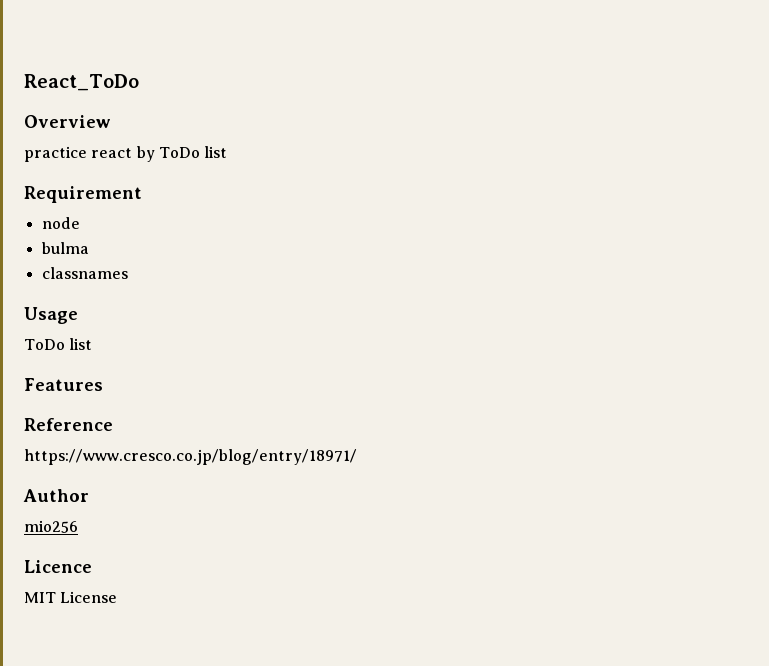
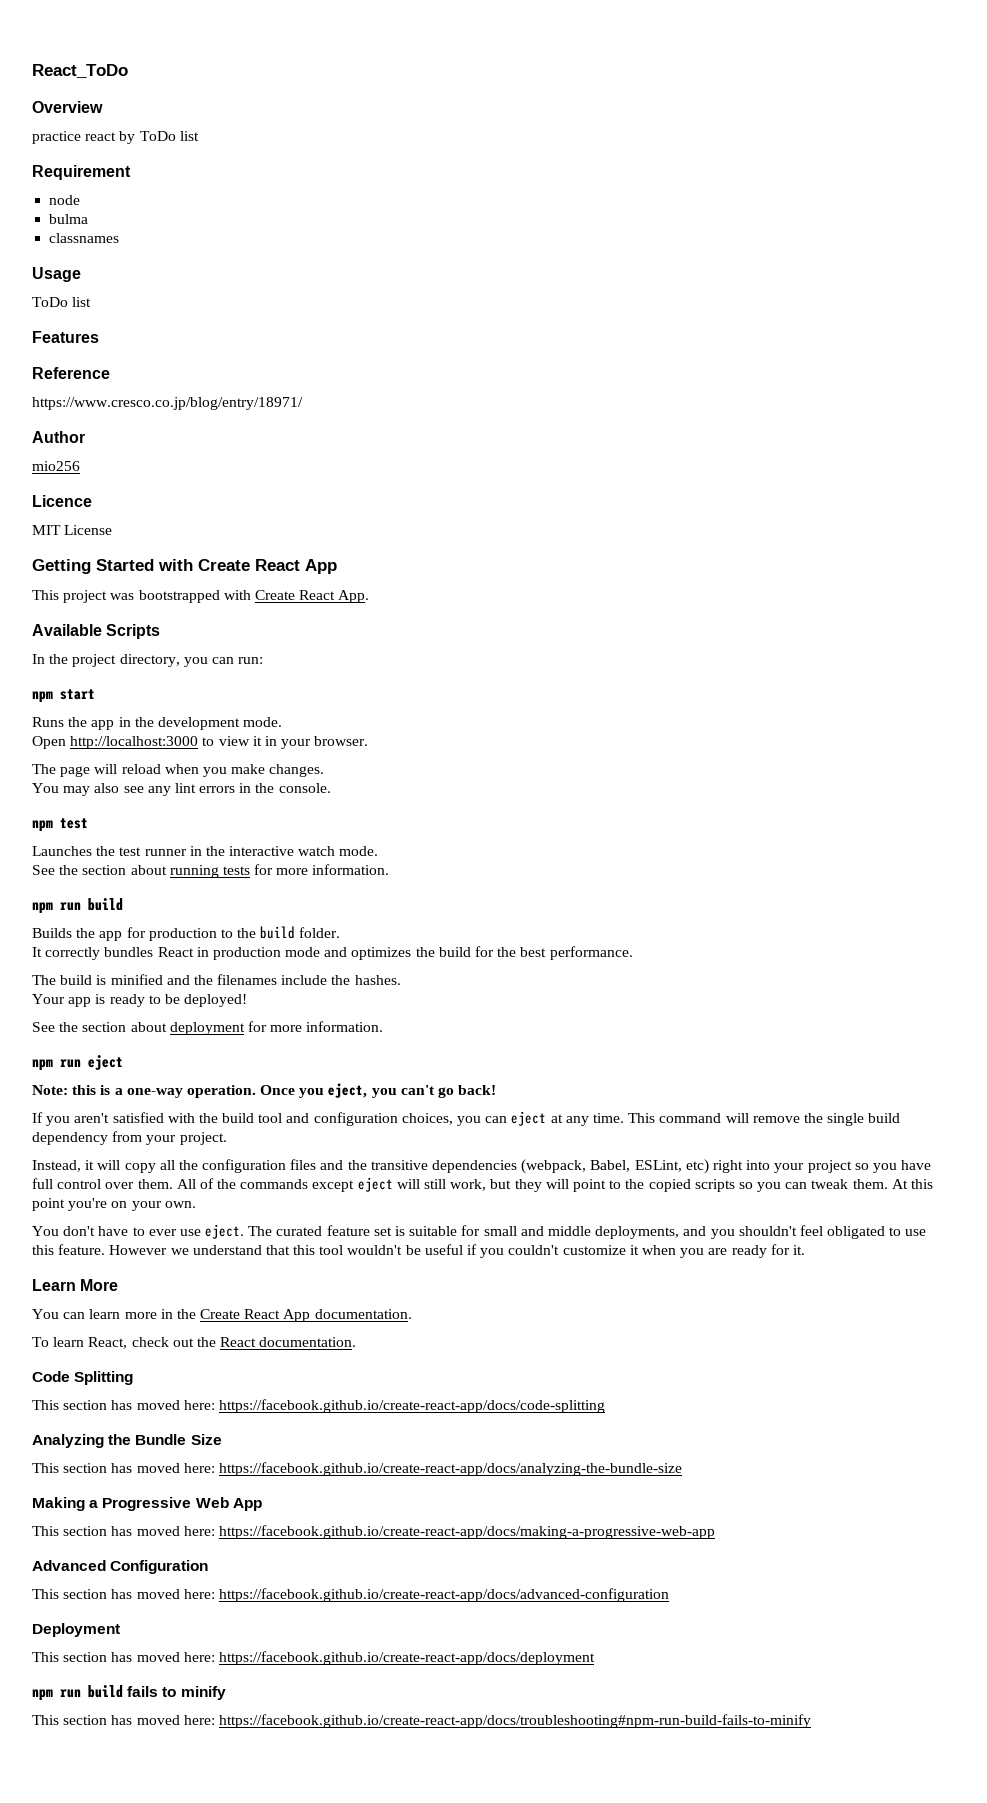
+ Getting Started with Create React App
+ This project was bootstrapped with Create React App.
+ Available Scripts
+ In the project directory, you can run:
+ npm start
+ Runs the app in the development mode.
+ Open http://localhost:3000 to view it in your browser.
+ The page will reload when you make changes.
+ You may also see any lint errors in the console.
+ npm test
+ Launches the test runner in the interactive watch mode.
+ See the section about running tests for more information.
+ npm run build
+ Builds the app for production to the build folder.
+ It correctly bundles React in production mode and optimizes the build for the best performance.
+ The build is minified and the filenames include the hashes.
+ Your app is ready to be deployed!
+ See the section about deployment for more information.
+ npm run eject
+ Note: this is a one-way operation. Once you eject, you can't go back!
+ If you aren't satisfied with the build tool and configuration choices, you can eject at any time. This command will remove the single build dependency from your project.
+ Instead, it will copy all the configuration files and the transitive dependencies (webpack, Babel, ESLint, etc) right into your project so you have full control over them. All of the commands except eject will still work, but they will point to the copied scripts so you can tweak them. At this point you're on your own.
+ You don't have to ever use eject. The curated feature set is suitable for small and middle deployments, and you shouldn't feel obligated to use this feature. However we understand that this tool wouldn't be useful if you couldn't customize it when you are ready for it.
+ Learn More
+ You can learn more in the Create React App documentation.
+ To learn React, check out the React documentation.
+ Code Splitting
+ This section has moved here: https://facebook.github.io/create-react-app/docs/code-splitting
+ Analyzing the Bundle Size
+ This section has moved here: https://facebook.github.io/create-react-app/docs/analyzing-the-bundle-size
+ Making a Progressive Web App
+ This section has moved here: https://facebook.github.io/create-react-app/docs/making-a-progressive-web-app
+ Advanced Configuration
+ This section has moved here: https://facebook.github.io/create-react-app/docs/advanced-configuration
+ Deployment
+ This section has moved here: https://facebook.github.io/create-react-app/docs/deployment
+ npm run build fails to minify
+ This section has moved here: https://facebook.github.io/create-react-app/docs/troubleshooting#npm-run-build-fails-to-minify

